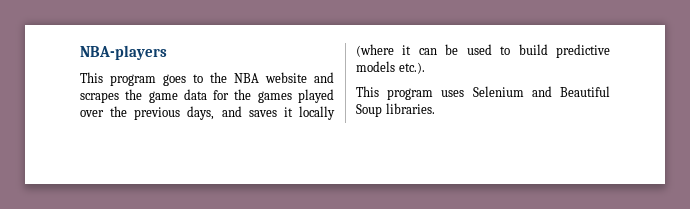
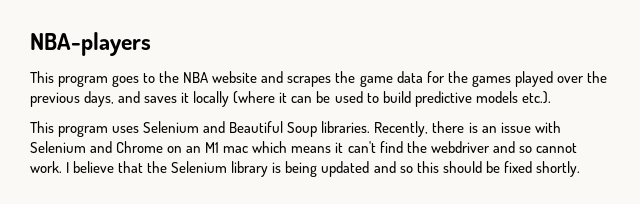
+ Recently, there is an issue with Selenium and Chrome on an M1 mac which means it can't find the webdriver and so cannot work. I believe that the Selenium library is being updated and so this should be fixed shortly.

